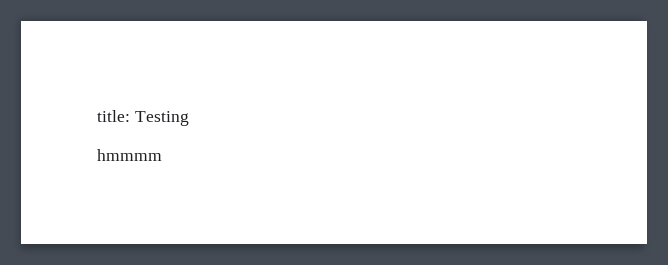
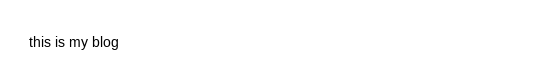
- title: Testing
- hmmmm
+ this is my blog

